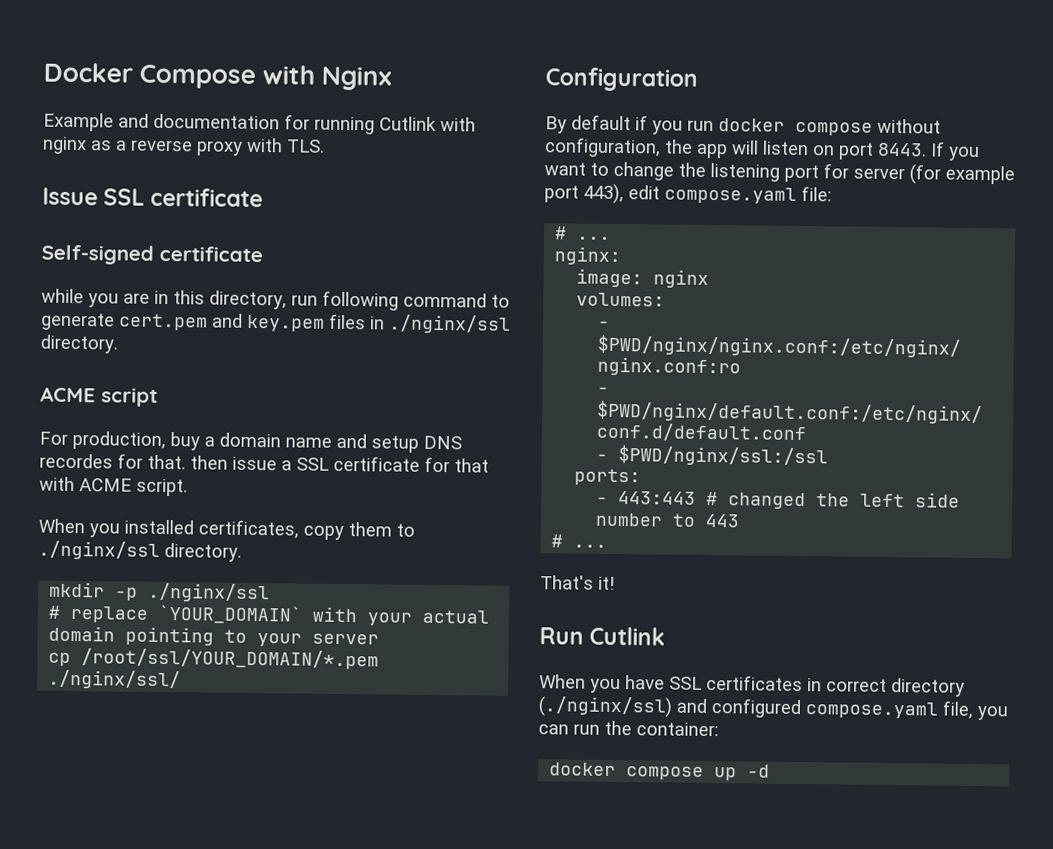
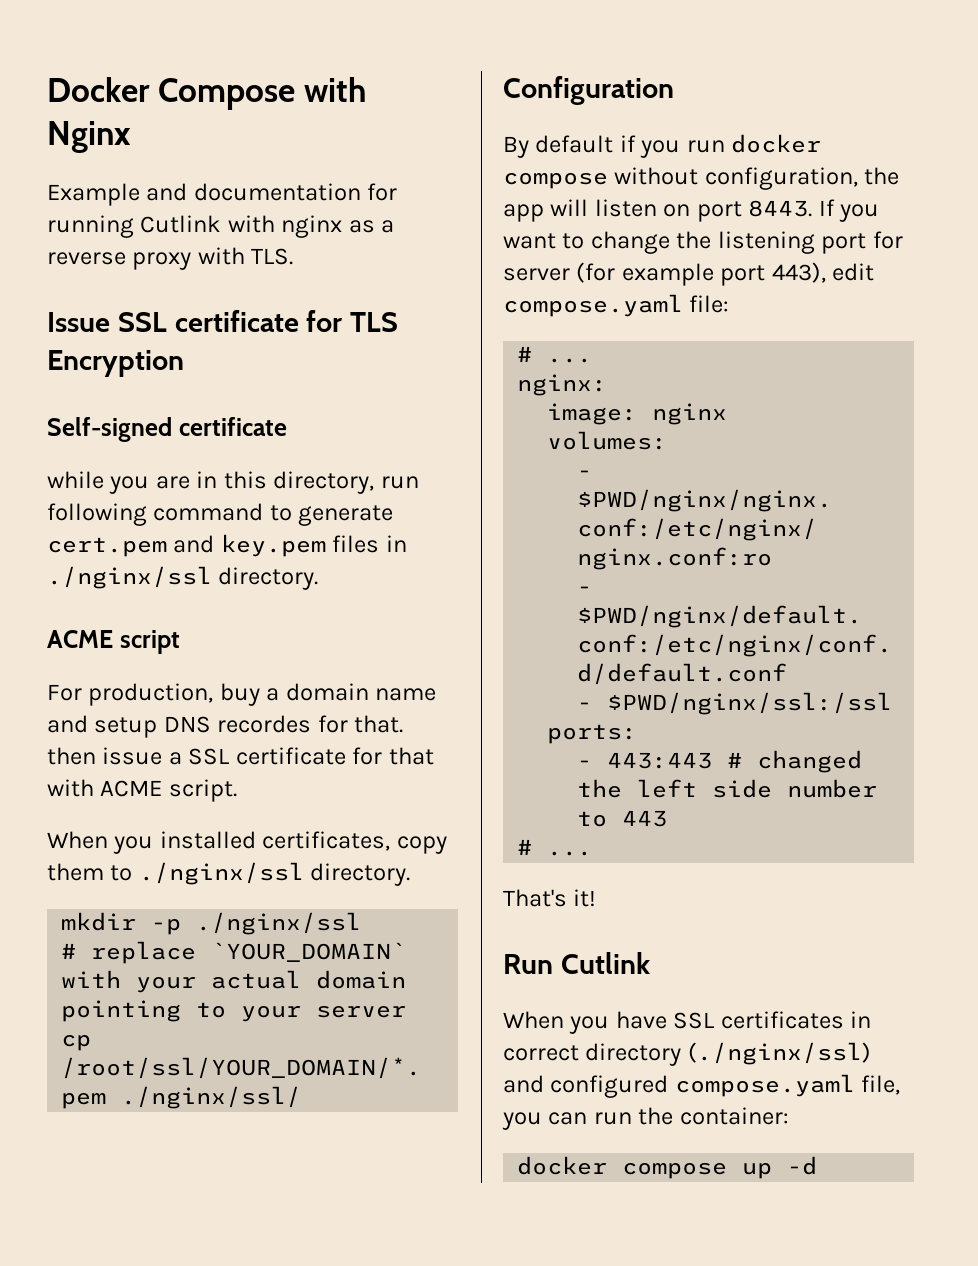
- Issue SSL certificate
+ Issue SSL certificate for TLS Encryption

